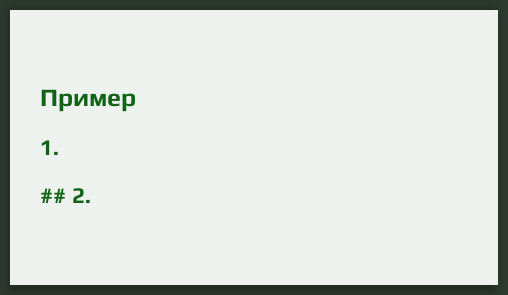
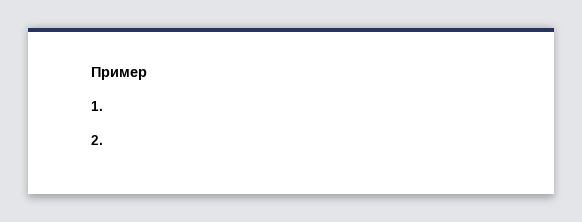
- ## 2.
+ 2.

